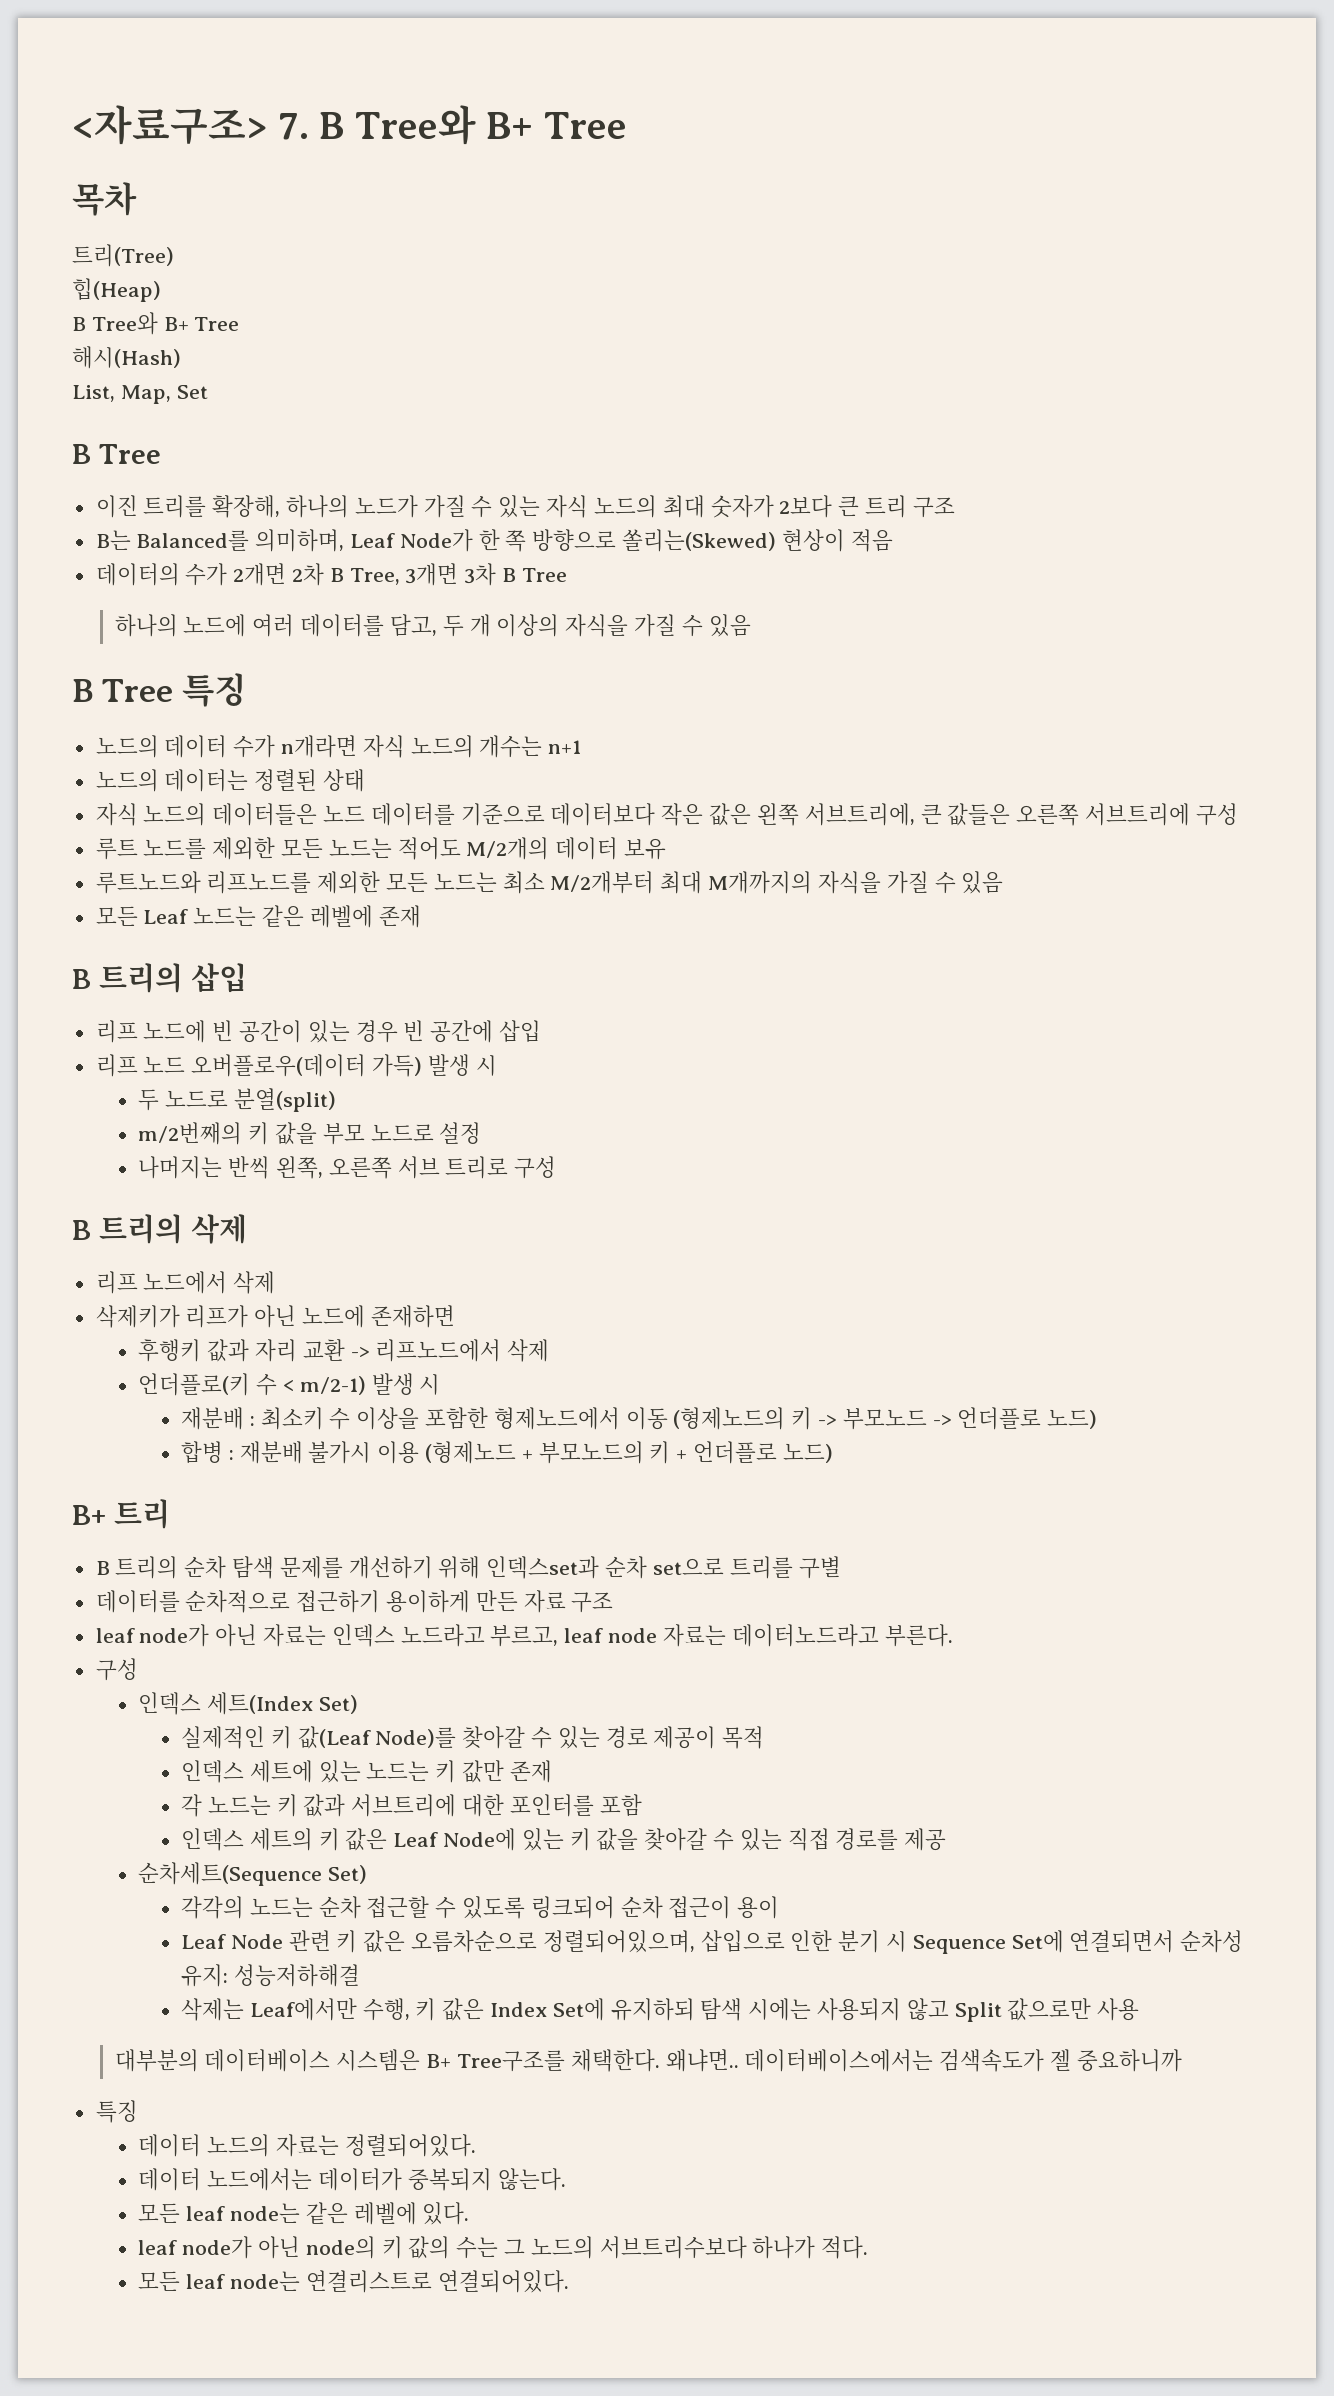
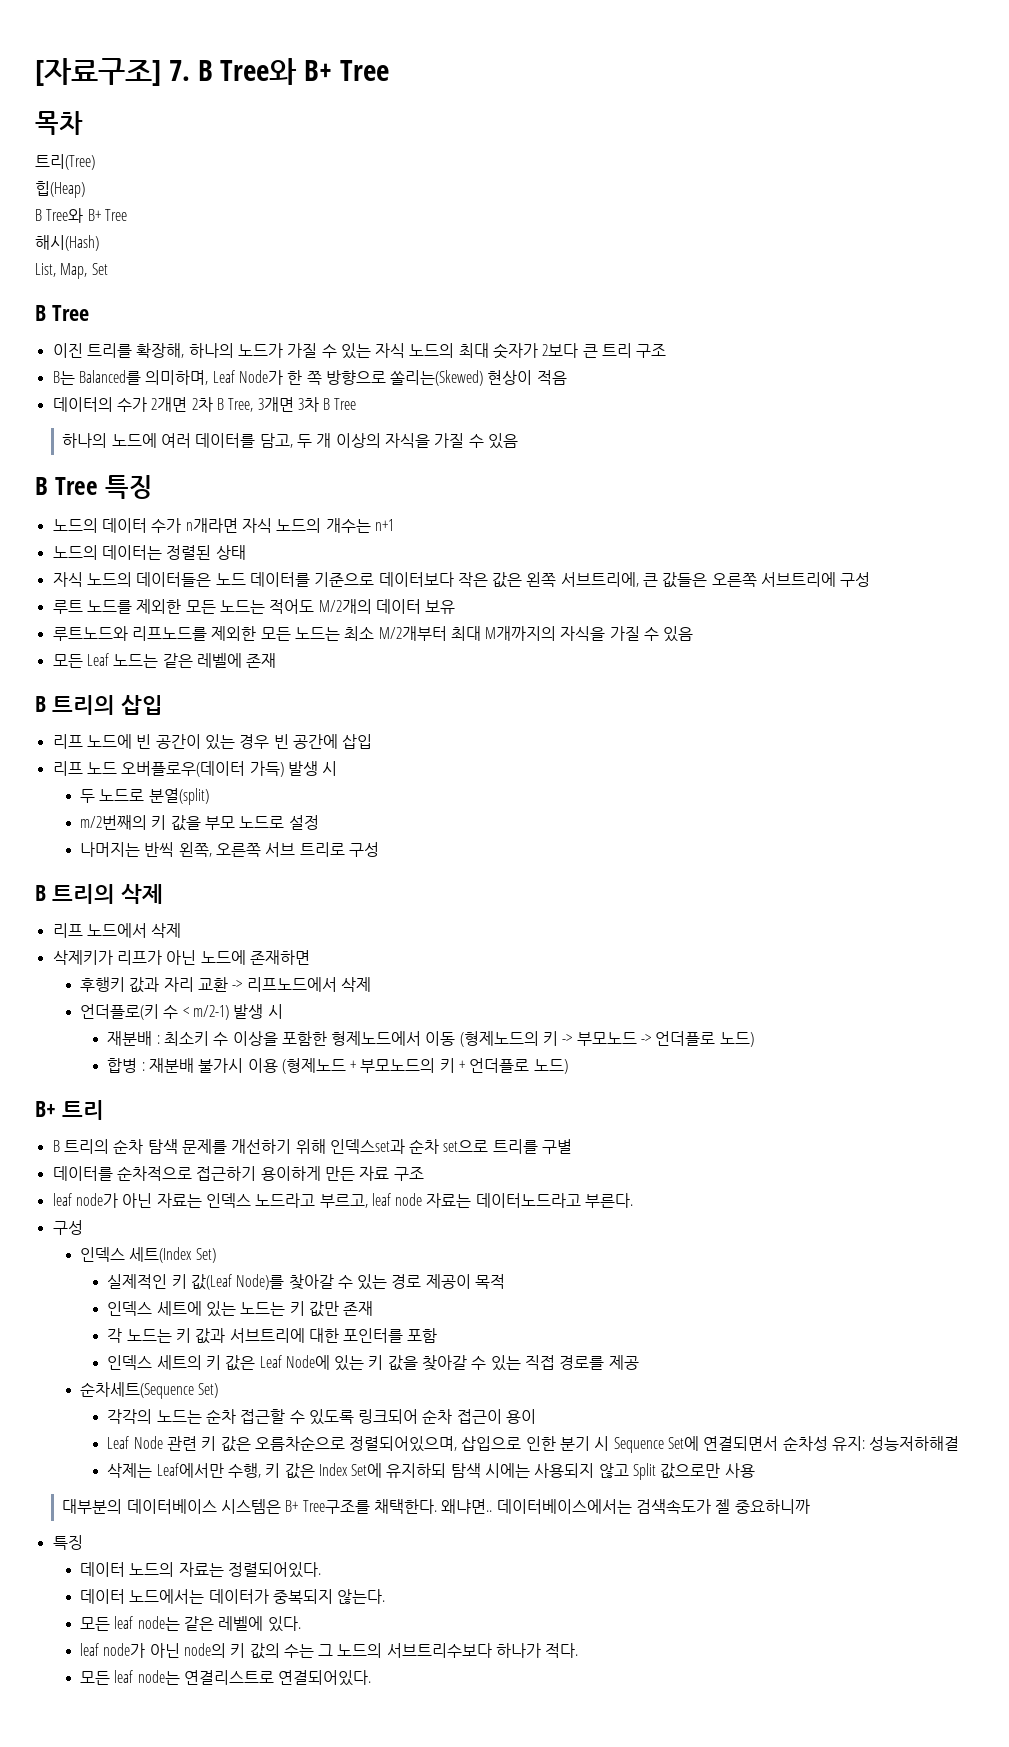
- <자료구조> 7. B Tree와 B+ Tree
+ [자료구조] 7. B Tree와 B+ Tree

